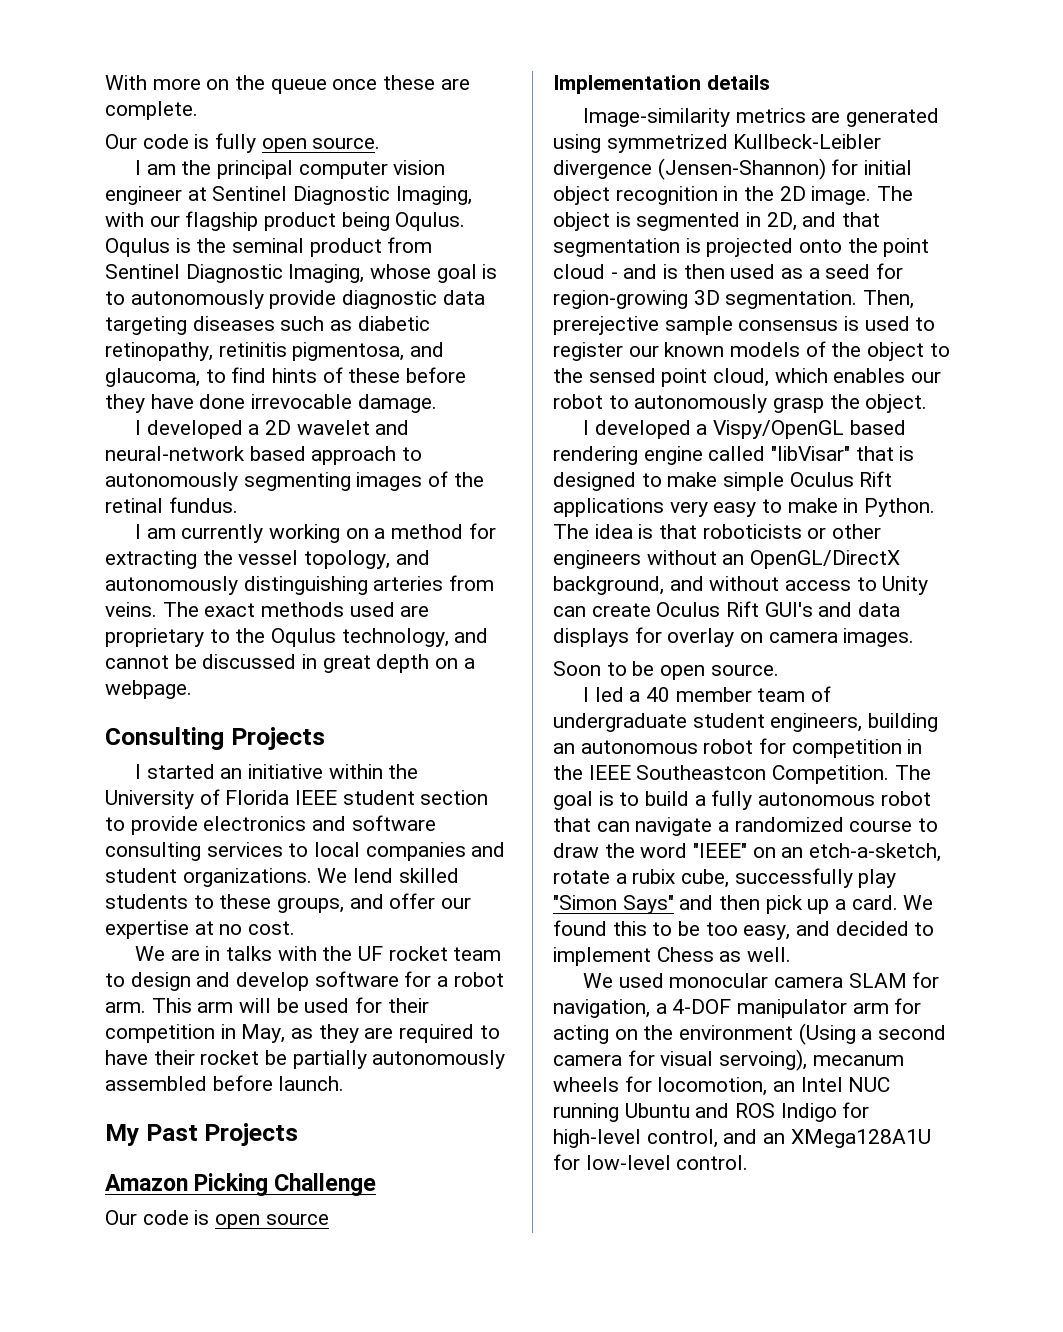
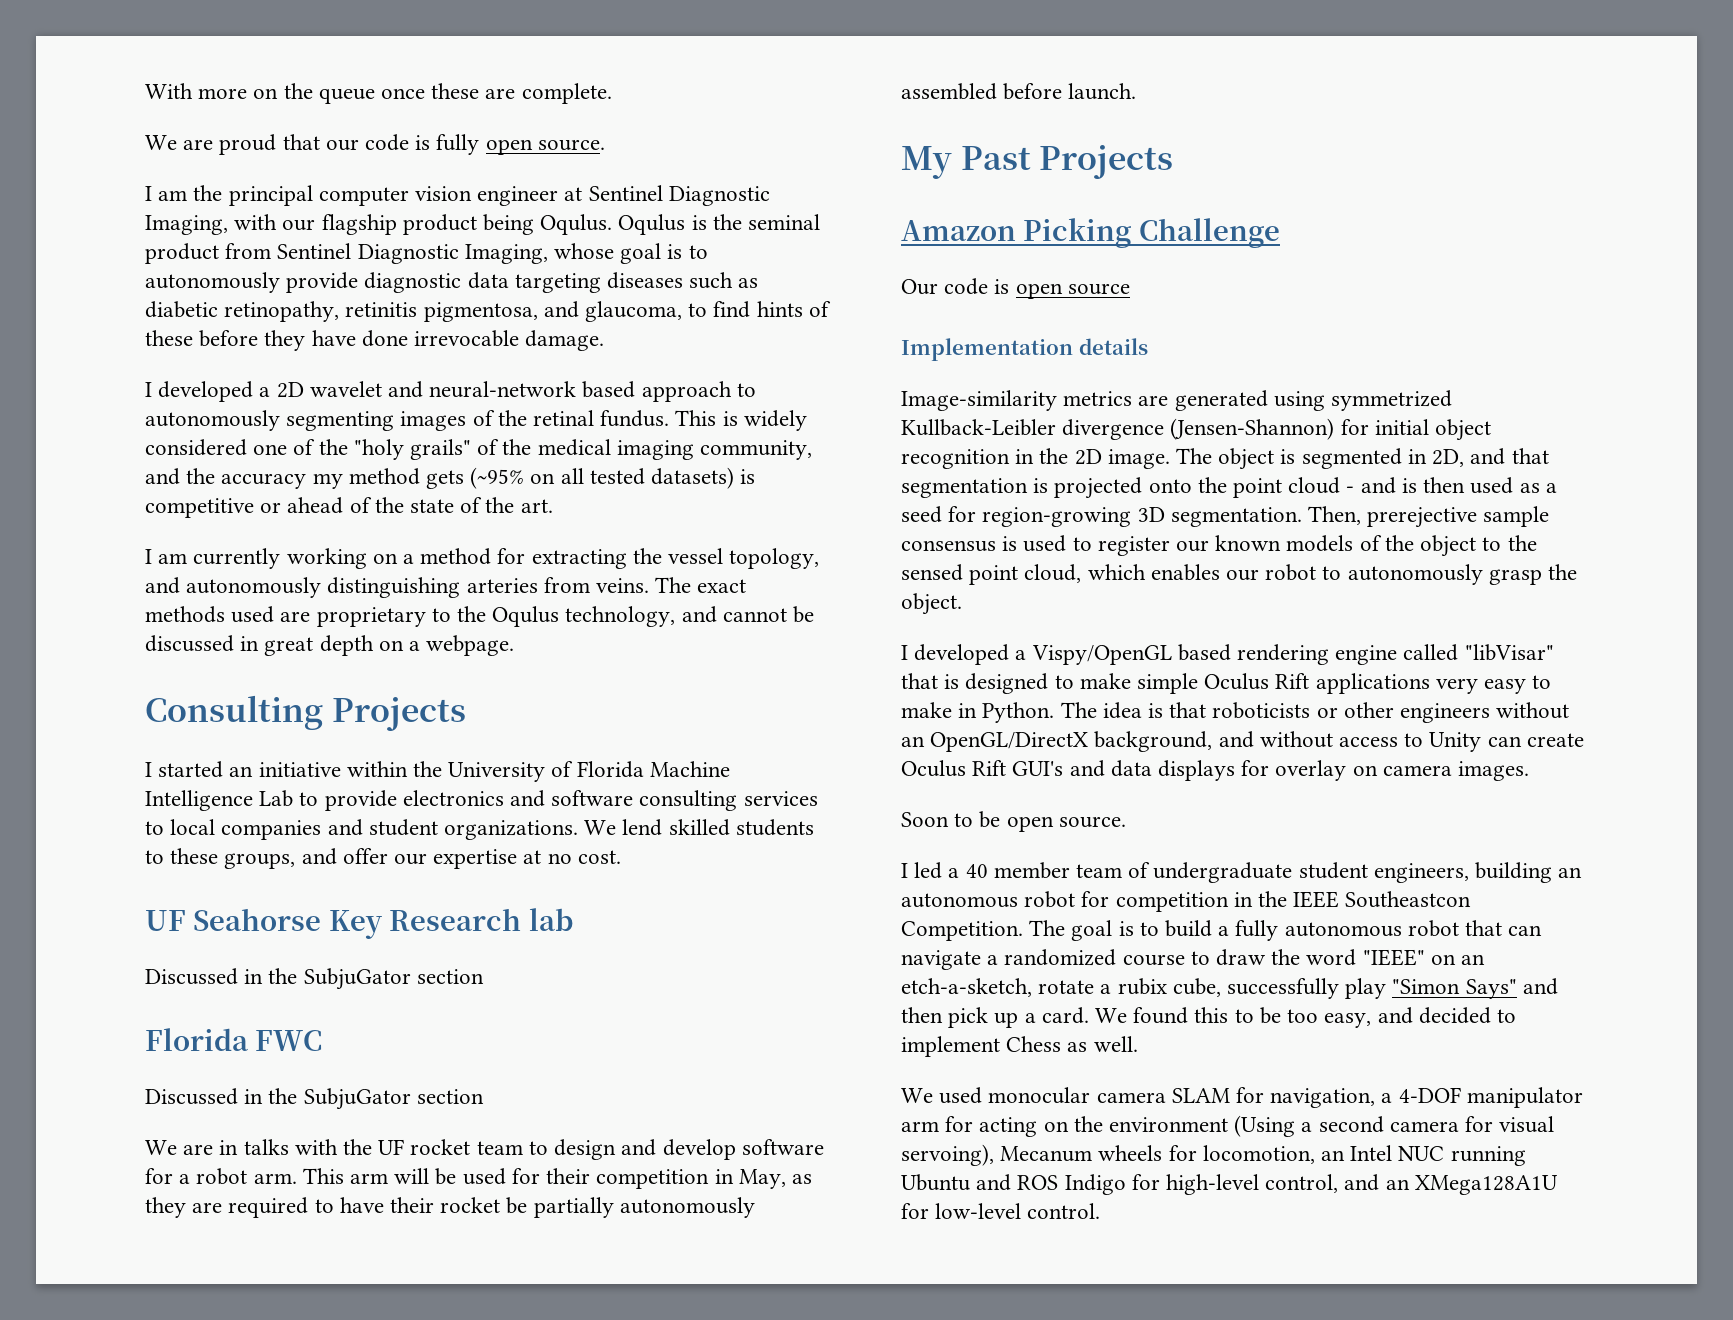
- Our code is fully open source.
+ We are proud that our code is fully open source.
+ This is widely considered one of the "holy grails" of the medical imaging community, and the accuracy my method gets (~95% on all tested datasets) is competitive or ahead of the state of the art.
- I started an initiative within the University of Florida IEEE student section to provide electronics and software consulting services to local companies and student organizations.
+ I started an initiative within the University of Florida Machine Intelligence Lab to provide electronics and software consulting services to local companies and student organizations.
+ UF Seahorse Key Research lab
+ Discussed in the SubjuGator section
+ Florida FWC
+ Discussed in the SubjuGator section
- Image-similarity metrics are generated using symmetrized Kullbeck-Leibler divergence (Jensen-Shannon) for initial object recognition in the 2D image.
+ Image-similarity metrics are generated using symmetrized Kullback-Leibler divergence (Jensen-Shannon) for initial object recognition in the 2D image.
- We used monocular camera SLAM for navigation, a 4-DOF manipulator arm for acting on the environment (Using a second camera for visual servoing), mecanum wheels for locomotion, an Intel NUC running Ubuntu and ROS Indigo for high-level control, and an XMega128A1U for low-level control.
+ We used monocular camera SLAM for navigation, a 4-DOF manipulator arm for acting on the environment (Using a second camera for visual servoing), Mecanum wheels for locomotion, an Intel NUC running Ubuntu and ROS Indigo for high-level control, and an XMega128A1U for low-level control.

